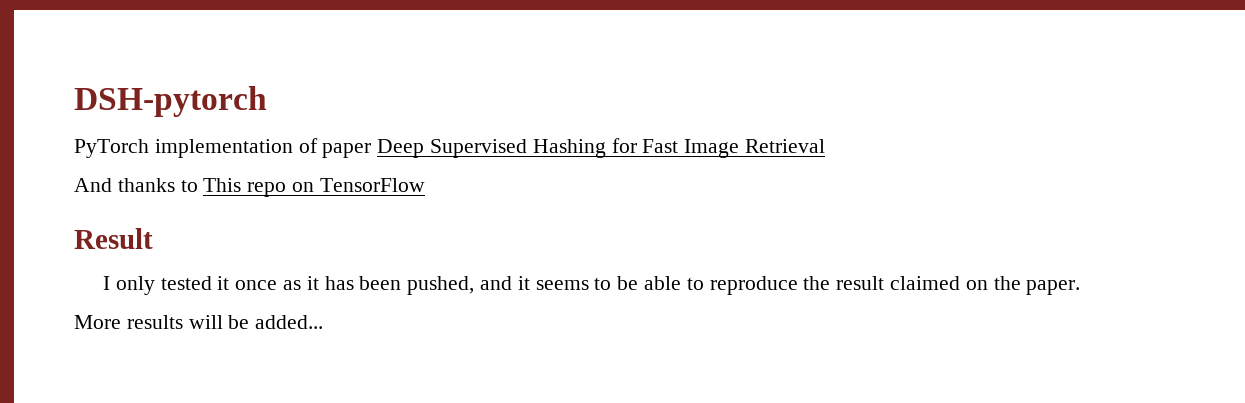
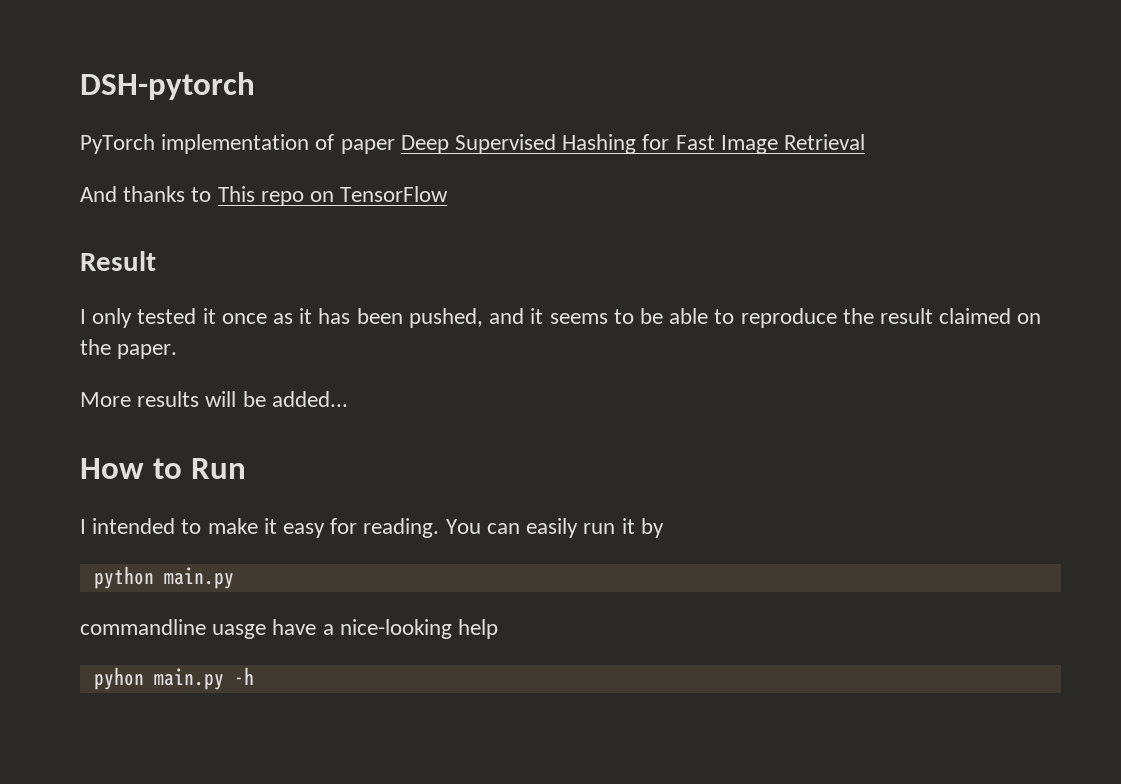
+ How to Run
+ I intended to make it easy for reading. You can easily run it by
+ python main.py
+ commandline uasge have a nice-looking help
+ pyhon main.py -h

